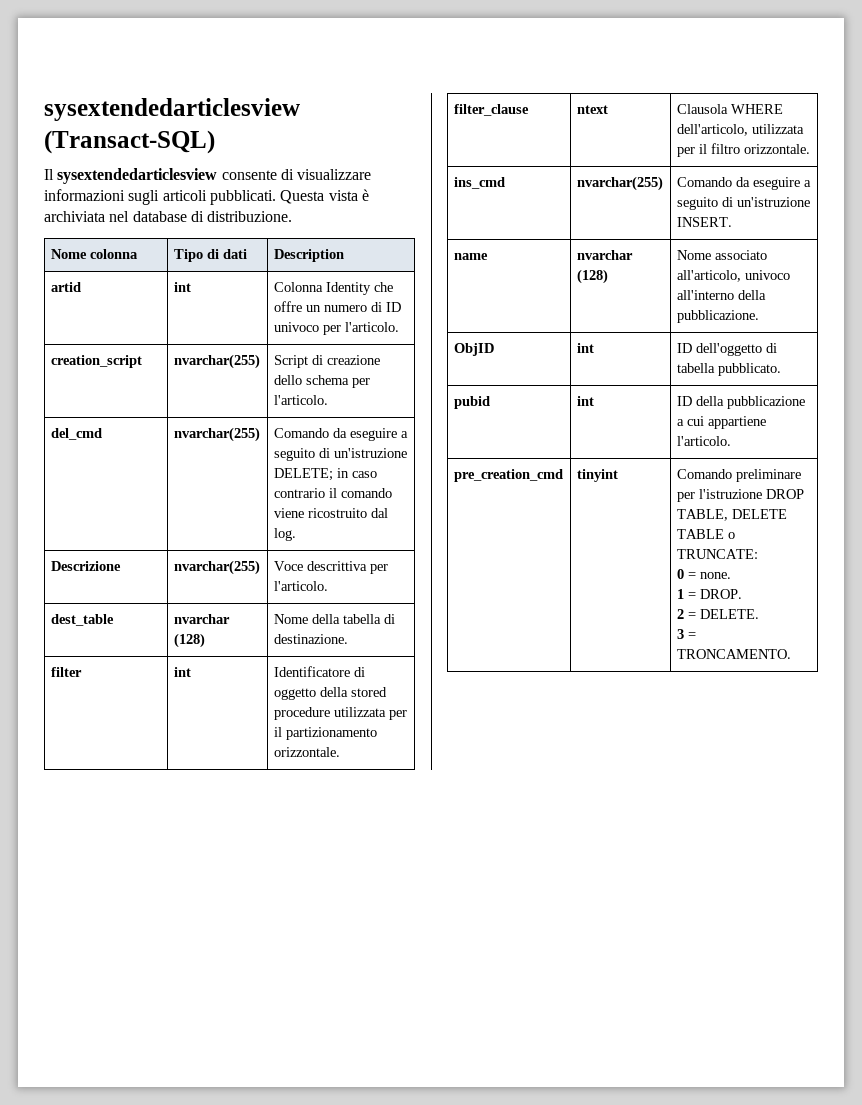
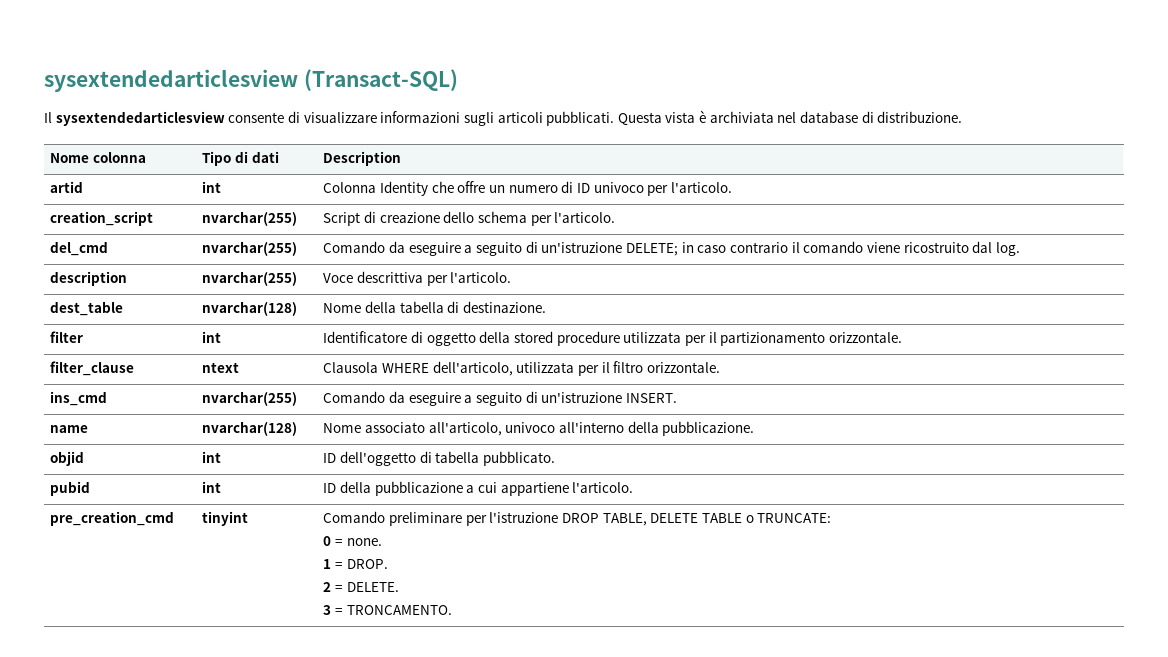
- Descrizione | nvarchar(255) | Voce descrittiva per l'articolo.
+ description | nvarchar(255) | Voce descrittiva per l'articolo.
- dest_table | nvarchar (128) | Nome della tabella di destinazione.
+ dest_table | nvarchar(128) | Nome della tabella di destinazione.
- name | nvarchar (128) | Nome associato all'articolo, univoco all'interno della pubblicazione.
+ name | nvarchar(128) | Nome associato all'articolo, univoco all'interno della pubblicazione.
- ObjID | int | ID dell'oggetto di tabella pubblicato.
+ objid | int | ID dell'oggetto di tabella pubblicato.

